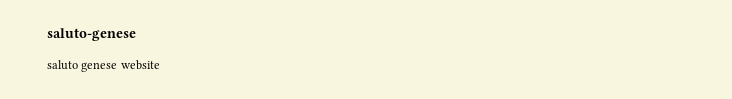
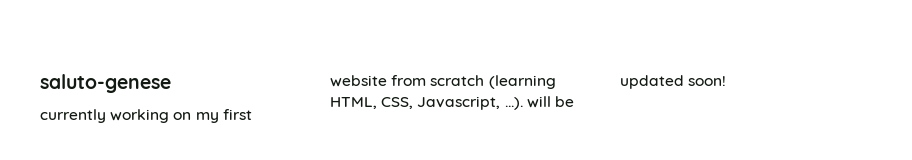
- saluto genese website
+ currently working on my first website from scratch (learning HTML, CSS, Javascript, ...). will be updated soon!

